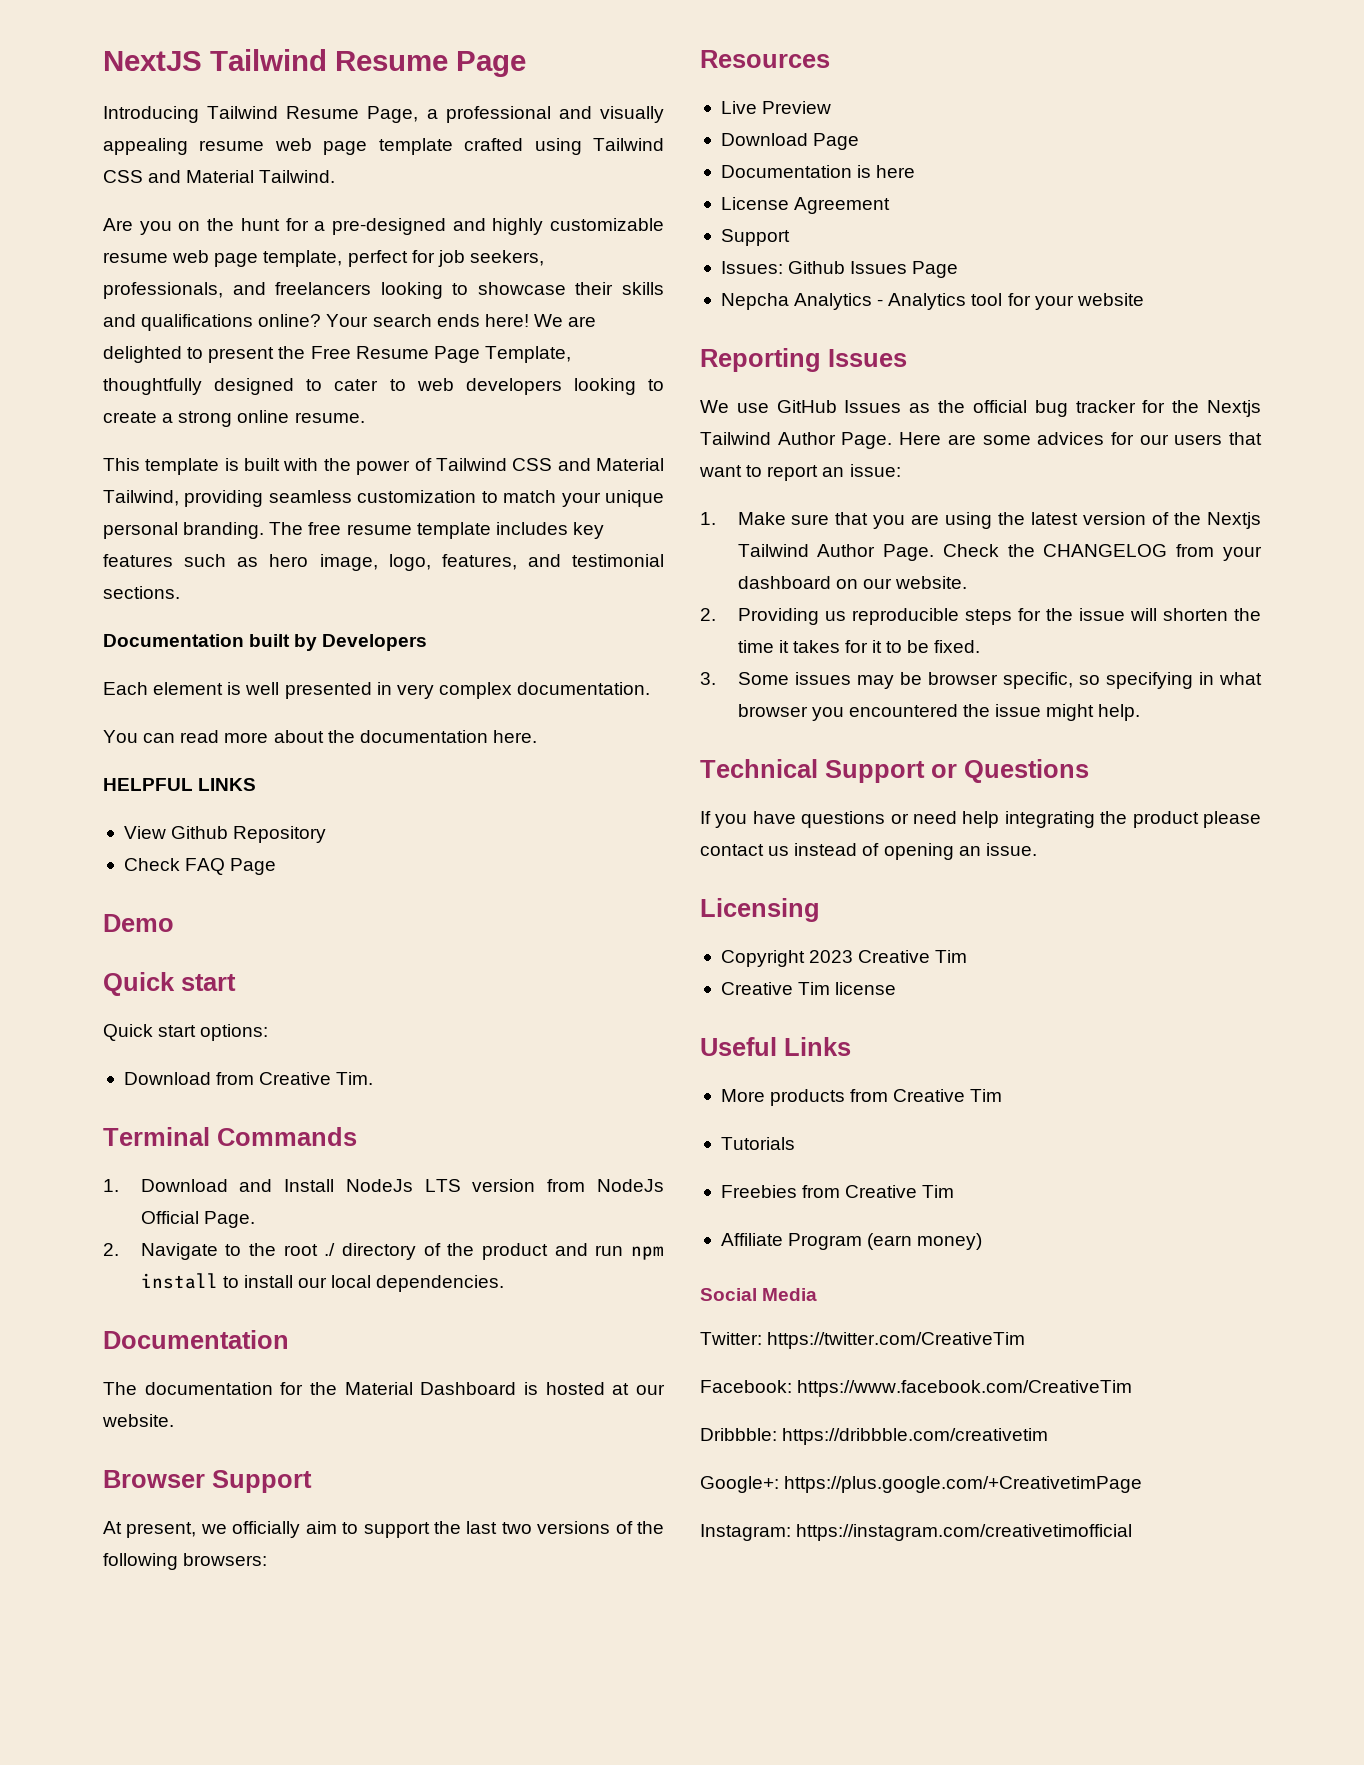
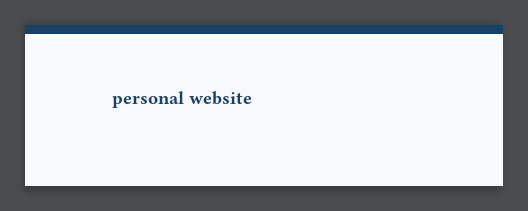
- NextJS Tailwind Resume Page
- Introducing Tailwind Resume Page, a professional and visually appealing resume web page template crafted using Tailwind CSS and Material Tailwind.
- Are you on the hunt for a pre-designed and highly customizable resume web page template, perfect for job seekers, professionals, and freelancers looking to showcase their skills and qualifications online? Your search ends here! We are delighted to present the Free Resume Page Template, thoughtfully designed to cater to web developers looking to create a strong online resume.
- This template is built with the power of Tailwind CSS and Material Tailwind, providing seamless customization to match your unique personal branding. The free resume template includes key features such as hero image, logo, features, and testimonial sections.
- Documentation built by Developers
- Each element is well presented in very complex documentation.
- You can read more about the documentation here.
- HELPFUL LINKS
- View Github Repository
- Check FAQ Page
- Demo
- Quick start
- Quick start options:
- Download from Creative Tim.
- Terminal Commands
- 1. Download and Install NodeJs LTS version from NodeJs Official Page.
- 2. Navigate to the root ./ directory of the product and run npm install to install our local dependencies.
- Documentation
- The documentation for the Material Dashboard is hosted at our website.
- Browser Support
- At present, we officially aim to support the last two versions of the following browsers:
- Resources
- Live Preview
- Download Page
- Documentation is here
- License Agreement
- Support
- Issues: Github Issues Page
- Nepcha Analytics - Analytics tool for your website
- Reporting Issues
- We use GitHub Issues as the official bug tracker for the Nextjs Tailwind Author Page. Here are some advices for our users that want to report an issue:
- 1. Make sure that you are using the latest version of the Nextjs Tailwind Author Page. Check the CHANGELOG from your dashboard on our website.
- 2. Providing us reproducible steps for the issue will shorten the time it takes for it to be fixed.
- 3. Some issues may be browser specific, so specifying in what browser you encountered the issue might help.
- Technical Support or Questions
- If you have questions or need help integrating the product please contact us instead of opening an issue.
- Licensing
- Copyright 2023 Creative Tim
- Creative Tim license
- Useful Links
- More products from Creative Tim
- Tutorials
- Freebies from Creative Tim
- Affiliate Program (earn money)
- Social Media
- Twitter: https://twitter.com/CreativeTim
- Facebook: https://www.facebook.com/CreativeTim
- Dribbble: https://dribbble.com/creativetim
- Google+: https://plus.google.com/+CreativetimPage
- Instagram: https://instagram.com/creativetimofficial
+ personal website

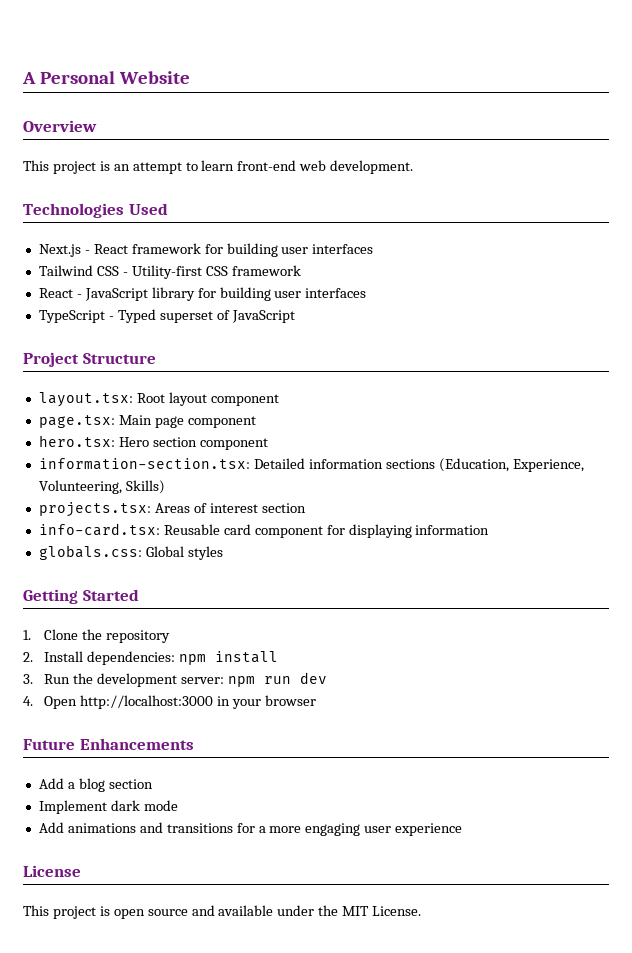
- personal website
+ A Personal Website
+ Overview
+ This project is an attempt to learn front-end web development.
+ Technologies Used
+ Next.js - React framework for building user interfaces
+ Tailwind CSS - Utility-first CSS framework
+ React - JavaScript library for building user interfaces
+ TypeScript - Typed superset of JavaScript
+ Project Structure
+ layout.tsx: Root layout component
+ page.tsx: Main page component
+ hero.tsx: Hero section component
+ information-section.tsx: Detailed information sections (Education, Experience, Volunteering, Skills)
+ projects.tsx: Areas of interest section
+ info-card.tsx: Reusable card component for displaying information
+ globals.css: Global styles
+ Getting Started
+ 1. Clone the repository
+ 2. Install dependencies: npm install
+ 3. Run the development server: npm run dev
+ 4. Open http://localhost:3000 in your browser
+ Future Enhancements
+ Add a blog section
+ Implement dark mode
+ Add animations and transitions for a more engaging user experience
+ License
+ This project is open source and available under the MIT License.

